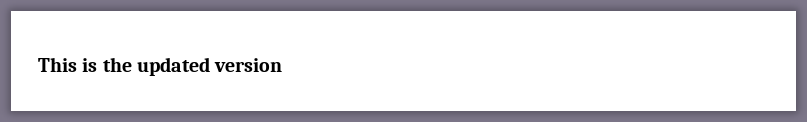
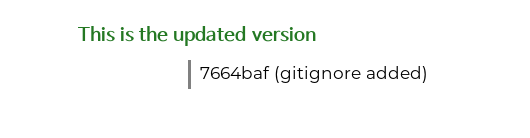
+ 7664baf (gitignore added)

